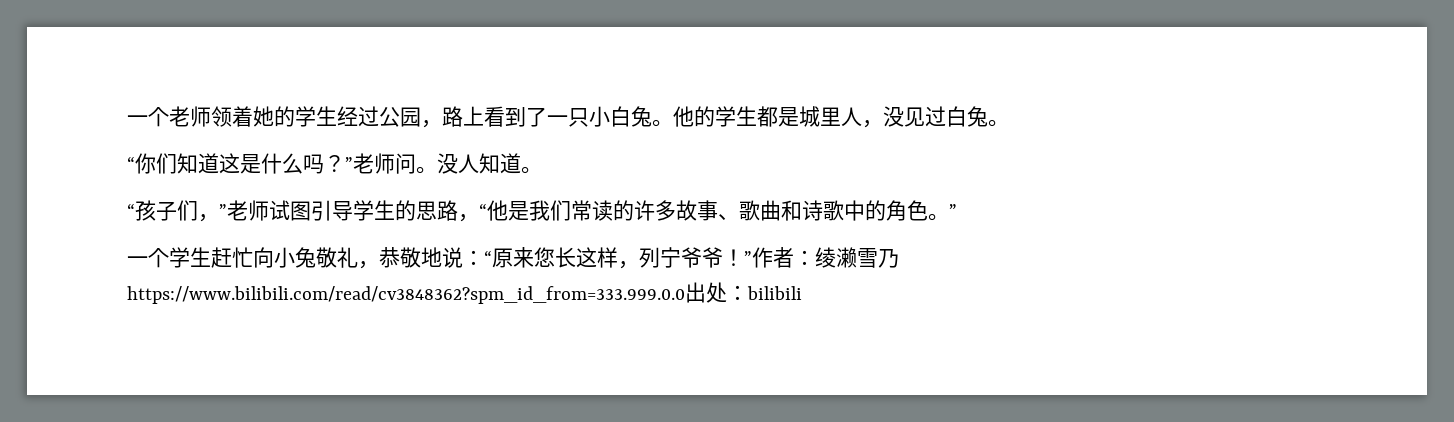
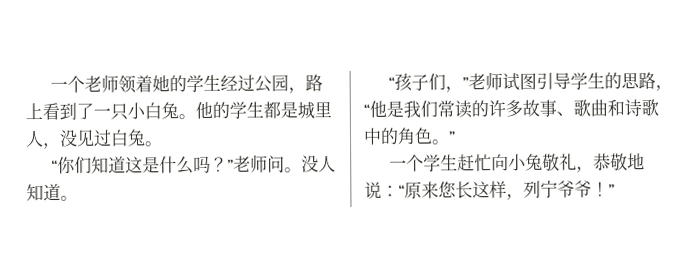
- 一个学生赶忙向小兔敬礼，恭敬地说：“原来您长这样，列宁爷爷！”作者：绫濑雪乃https://www.bilibili.com/read/cv3848362?spm_id_from=333.999.0.0出处：bilibili
+ 一个学生赶忙向小兔敬礼，恭敬地说：“原来您长这样，列宁爷爷！”

